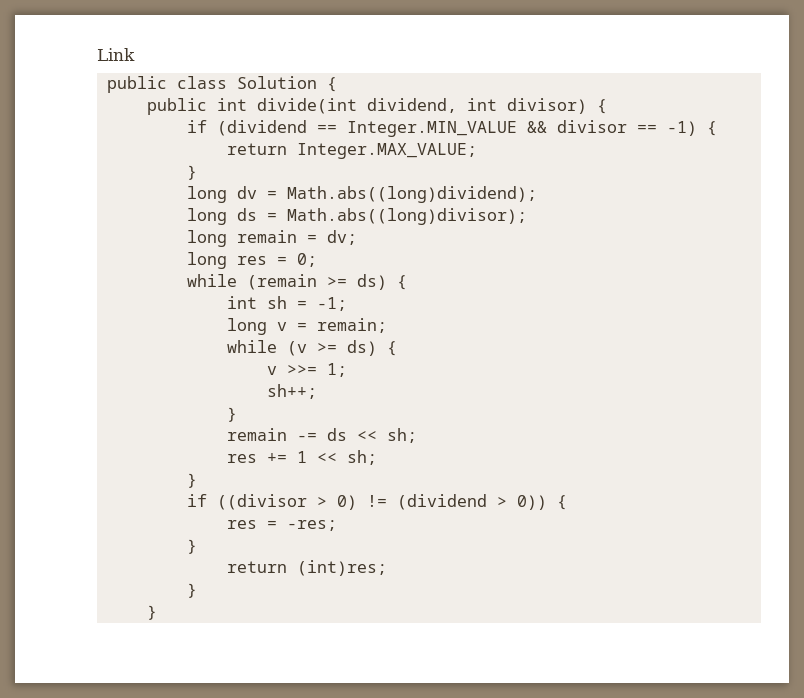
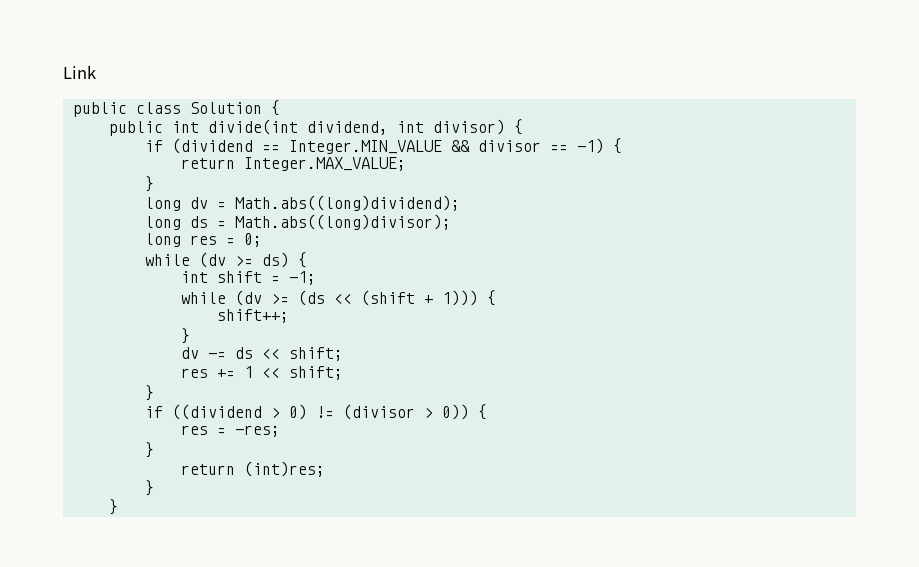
- long remain = dv;
- while (remain >= ds) {
+ while (dv >= ds) {
- int sh = -1;
+ int shift = -1;
- long v = remain;
- while (v >= ds) {
- v >>= 1;
- sh++;
+ while (dv >= (ds << (shift + 1))) {
+ shift++;
  }
- remain -= ds << sh;
+ dv -= ds << shift;
- res += 1 << sh;
+ res += 1 << shift;
- if ((divisor > 0) != (dividend > 0)) {
+ if ((dividend > 0) != (divisor > 0)) {

